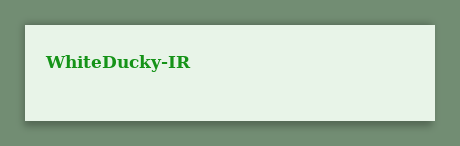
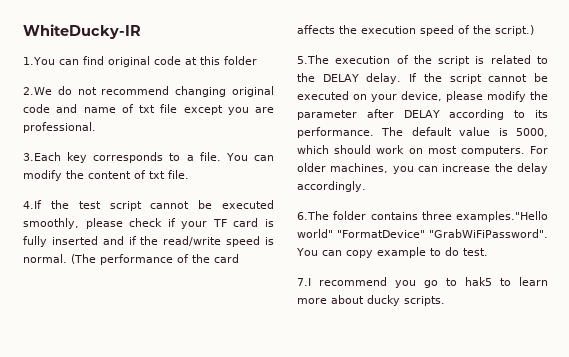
+ 1.You can find original code at this folder
+ 2.We do not recommend changing original code and name of txt file except you are professional.
+ 3.Each key corresponds to a file. You can modify the content of txt file.
+ 4.If the test script cannot be executed smoothly, please check if your TF card is fully inserted and if the read/write speed is normal. (The performance of the card affects the execution speed of the script.)
+ 5.The execution of the script is related to the DELAY delay. If the script cannot be executed on your device, please modify the parameter after DELAY according to its performance. The default value is 5000, which should work on most computers. For older machines, you can increase the delay accordingly.
+ 6.The folder contains three examples."Hello world" "FormatDevice" "GrabWiFiPassword". You can copy example to do test.
+ 7.I recommend you go to hak5 to learn more about ducky scripts.

